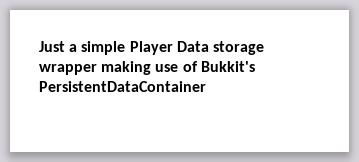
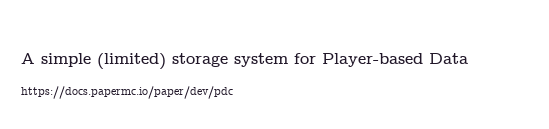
- Just a simple Player Data storage wrapper making use of Bukkit's PersistentDataContainer
+ A simple (limited) storage system for Player-based Data
+ https://docs.papermc.io/paper/dev/pdc

